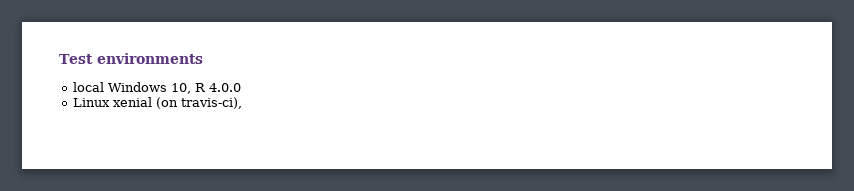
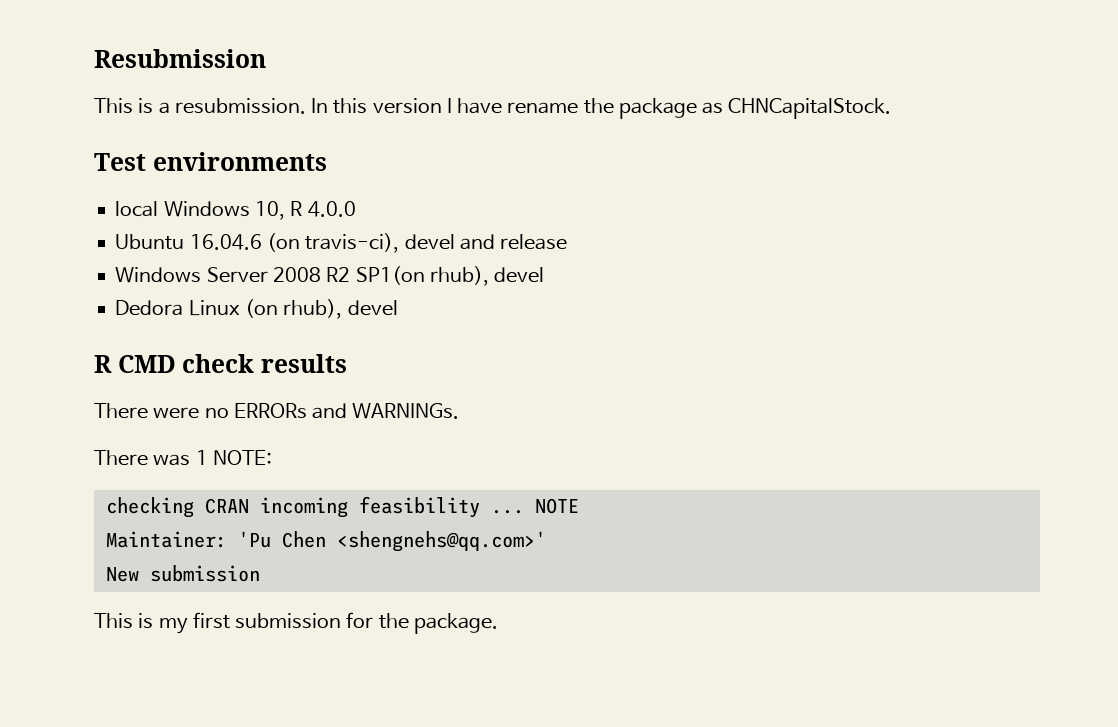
+ Resubmission
+ This is a resubmission. In this version I have rename the package as CHNCapitalStock.
- Linux xenial (on travis-ci),
+ Ubuntu 16.04.6 (on travis-ci), devel and release
+ Windows Server 2008 R2 SP1(on rhub), devel
+ Dedora Linux (on rhub), devel
+ R CMD check results
+ There were no ERRORs and WARNINGs.
+ There was 1 NOTE:
+ checking CRAN incoming feasibility ... NOTE
+ Maintainer: 'Pu Chen <shengnehs@qq.com>'
+ New submission
+ This is my first submission for the package.

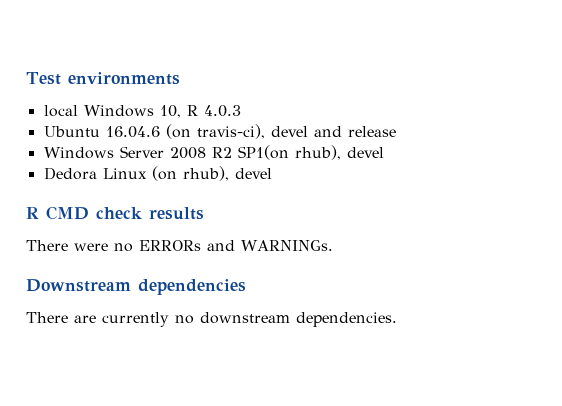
- Resubmission
- This is a resubmission. In this version I have rename the package as CHNCapitalStock.
- local Windows 10, R 4.0.0
+ local Windows 10, R 4.0.3
- There was 1 NOTE:
- checking CRAN incoming feasibility ... NOTE
- Maintainer: 'Pu Chen <shengnehs@qq.com>'
- New submission
- This is my first submission for the package.
+ Downstream dependencies
+ There are currently no downstream dependencies.

